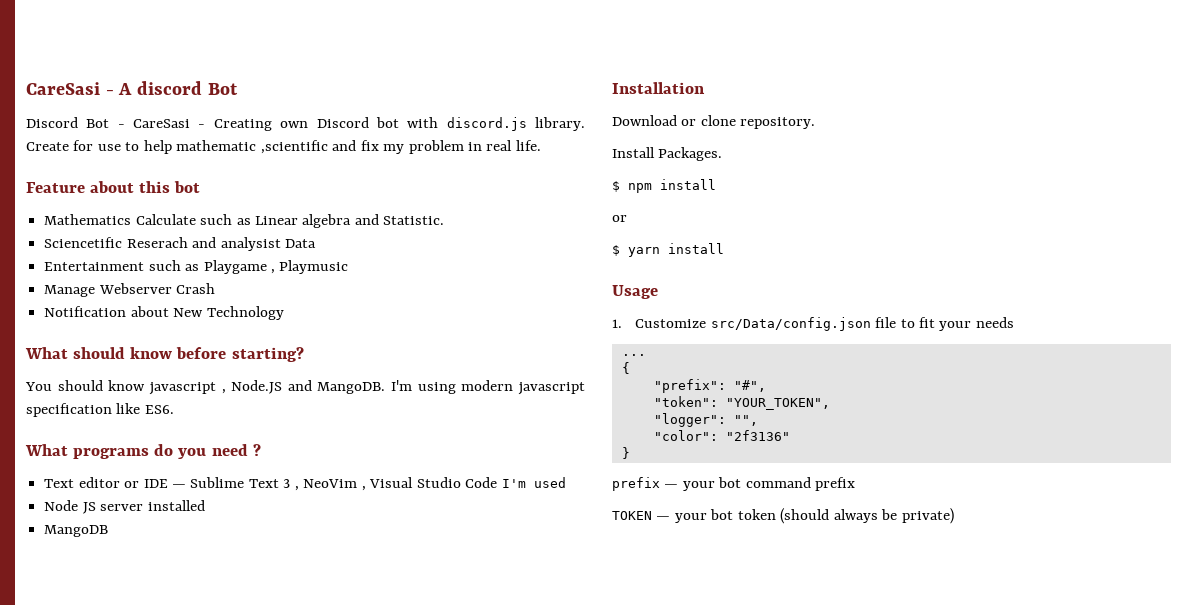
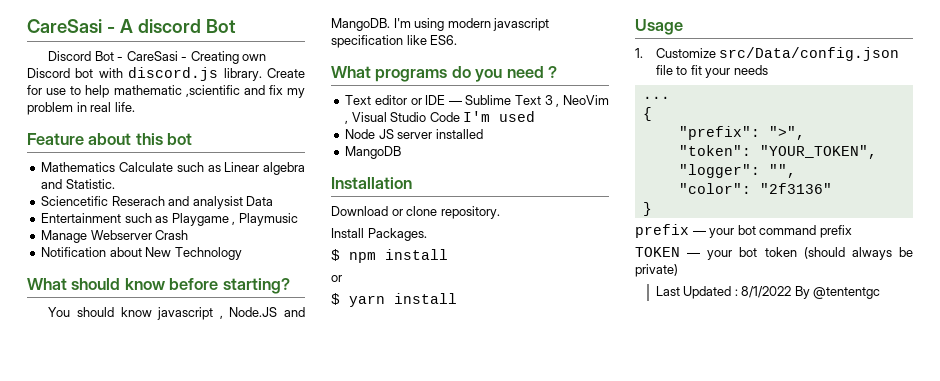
- "prefix": "#",
+ "prefix": ">",
+ Last Updated : 8/1/2022 By @tententgc

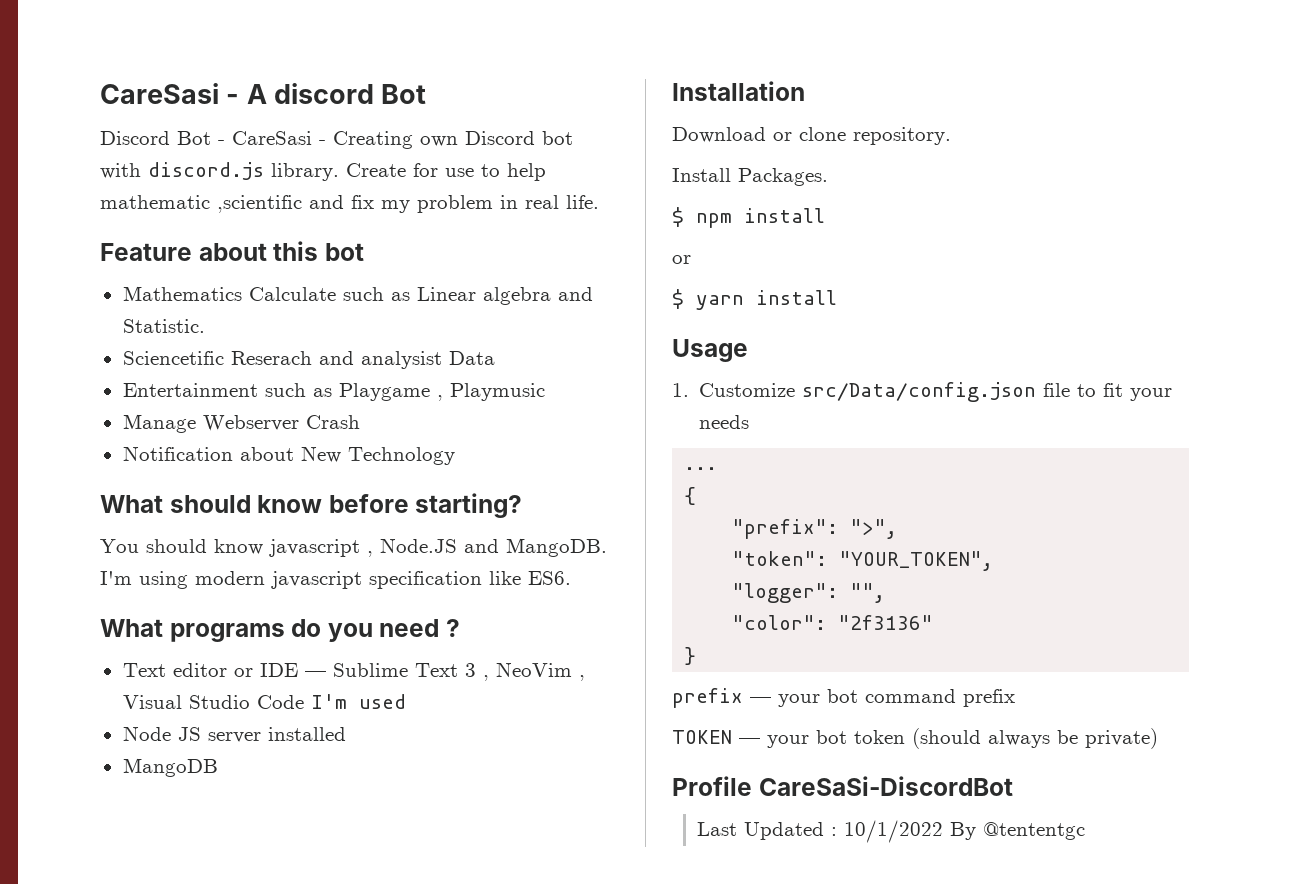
+ Profile CareSaSi-DiscordBot
- Last Updated : 8/1/2022 By @tententgc
+ Last Updated : 10/1/2022 By @tententgc

